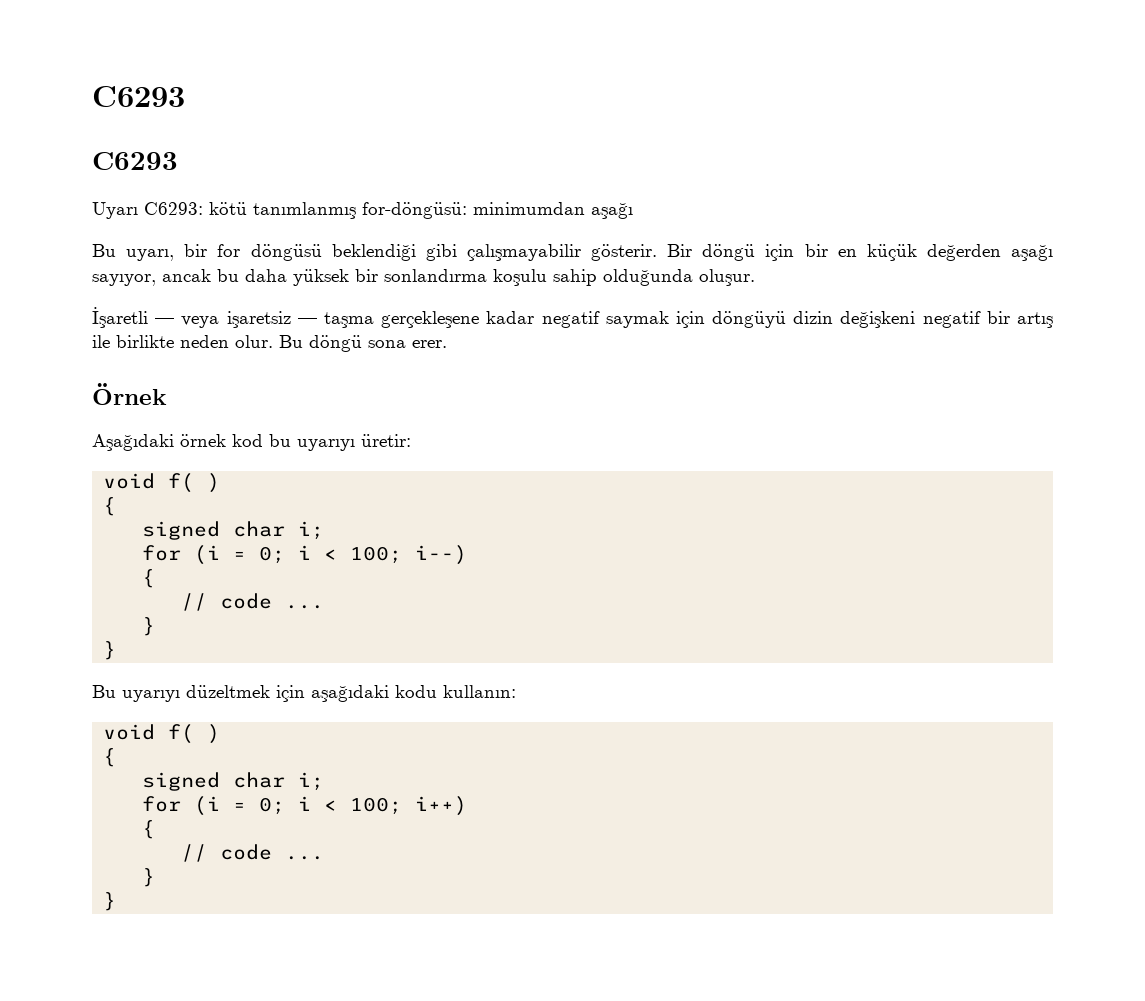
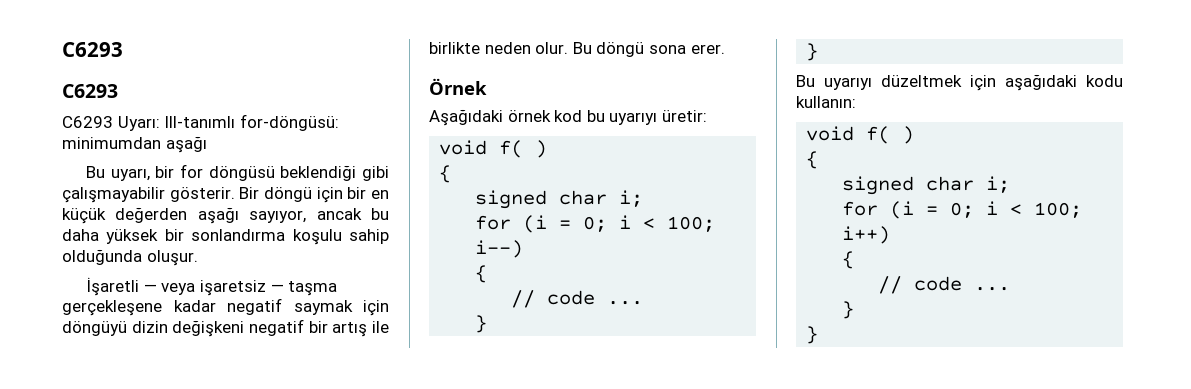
- Uyarı C6293: kötü tanımlanmış for-döngüsü: minimumdan aşağı
+ C6293 Uyarı: Ill-tanımlı for-döngüsü: minimumdan aşağı

